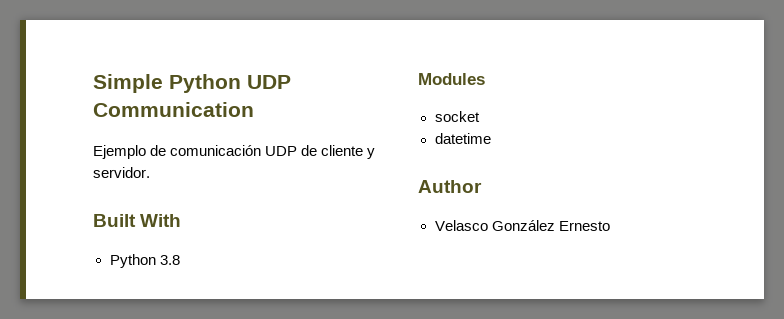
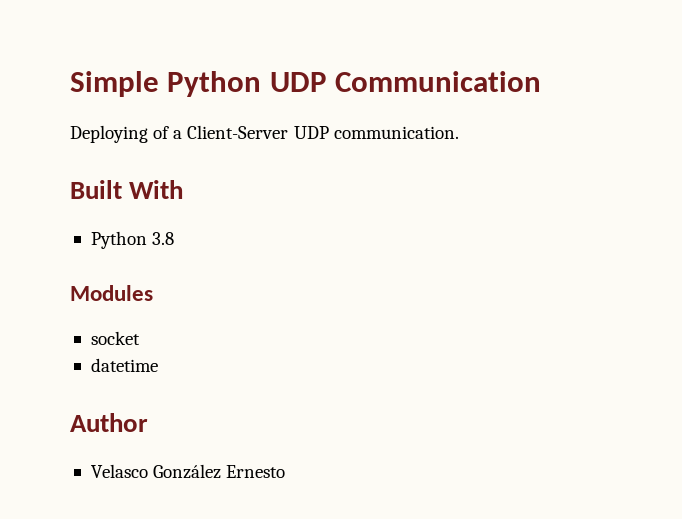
- Ejemplo de comunicación UDP de cliente y servidor.
+ Deploying of a Client-Server UDP communication.

